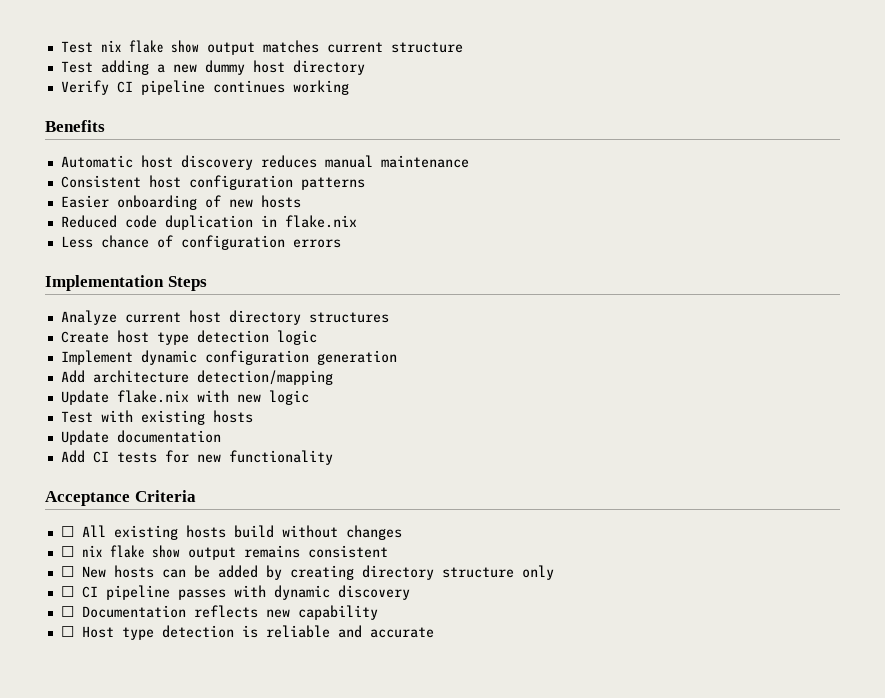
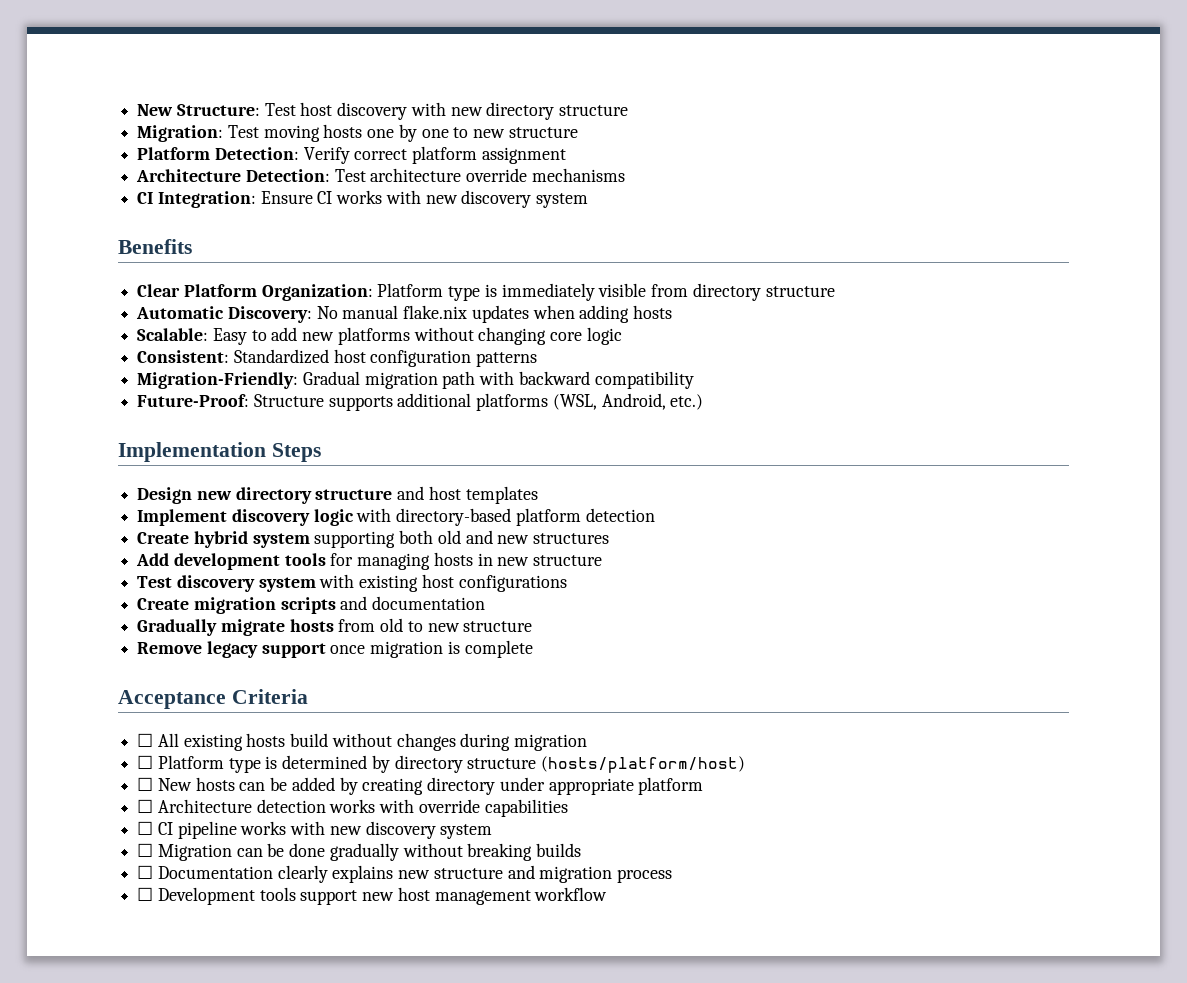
- Test nix flake show output matches current structure
- Test adding a new dummy host directory
- Verify CI pipeline continues working
+ New Structure: Test host discovery with new directory structure
+ Migration: Test moving hosts one by one to new structure
+ Platform Detection: Verify correct platform assignment
+ Architecture Detection: Test architecture override mechanisms
+ CI Integration: Ensure CI works with new discovery system
  Benefits
- Automatic host discovery reduces manual maintenance
- Consistent host configuration patterns
- Easier onboarding of new hosts
- Reduced code duplication in flake.nix
- Less chance of configuration errors
+ Clear Platform Organization: Platform type is immediately visible from directory structure
+ Automatic Discovery: No manual flake.nix updates when adding hosts
+ Scalable: Easy to add new platforms without changing core logic
+ Consistent: Standardized host configuration patterns
+ Migration-Friendly: Gradual migration path with backward compatibility
+ Future-Proof: Structure supports additional platforms (WSL, Android, etc.)
  Implementation Steps
- Analyze current host directory structures
- Create host type detection logic
- Implement dynamic configuration generation
- Add architecture detection/mapping
- Update flake.nix with new logic
- Test with existing hosts
- Update documentation
- Add CI tests for new functionality
+ Design new directory structure and host templates
+ Implement discovery logic with directory-based platform detection
+ Create hybrid system supporting both old and new structures
+ Add development tools for managing hosts in new structure
+ Test discovery system with existing host configurations
+ Create migration scripts and documentation
+ Gradually migrate hosts from old to new structure
+ Remove legacy support once migration is complete
- ☐ All existing hosts build without changes
- ☐ nix flake show output remains consistent
+ ☐ All existing hosts build without changes during migration
+ ☐ Platform type is determined by directory structure (hosts/platform/host)
- ☐ New hosts can be added by creating directory structure only
- ☐ CI pipeline passes with dynamic discovery
- ☐ Documentation reflects new capability
- ☐ Host type detection is reliable and accurate
+ ☐ New hosts can be added by creating directory under appropriate platform
+ ☐ Architecture detection works with override capabilities
+ ☐ CI pipeline works with new discovery system
+ ☐ Migration can be done gradually without breaking builds
+ ☐ Documentation clearly explains new structure and migration process
+ ☐ Development tools support new host management workflow

